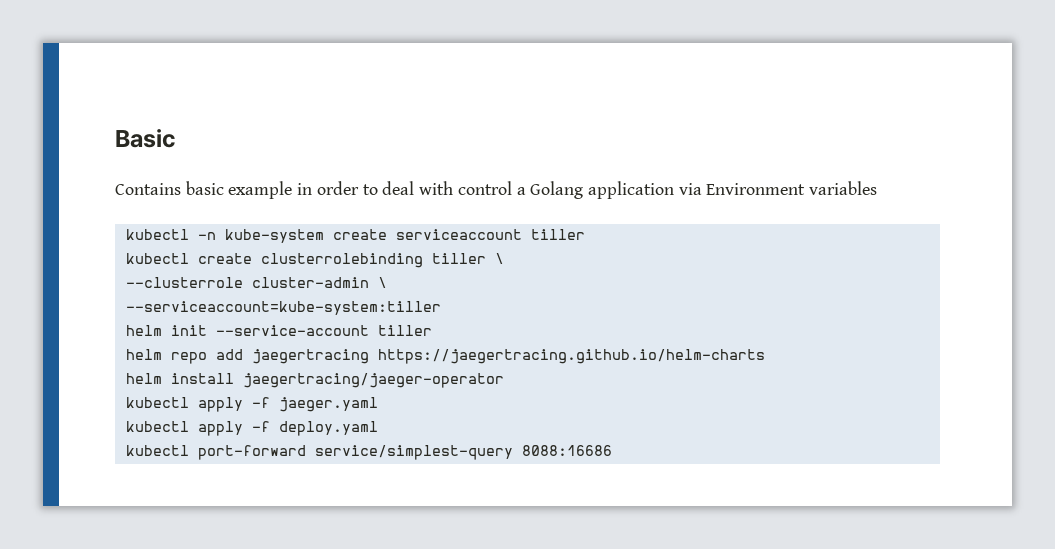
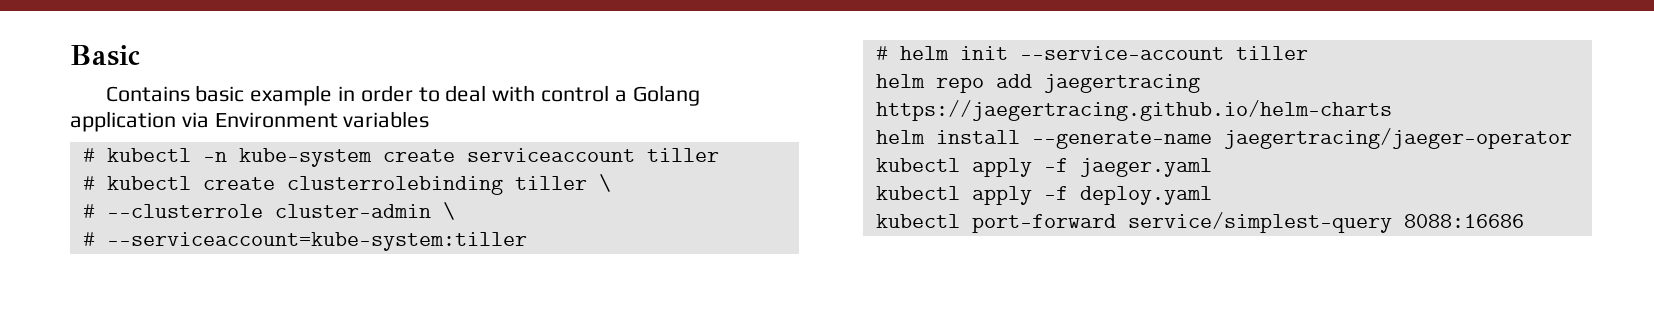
- kubectl -n kube-system create serviceaccount tiller
+ # kubectl -n kube-system create serviceaccount tiller
- kubectl create clusterrolebinding tiller \
+ # kubectl create clusterrolebinding tiller \
- --clusterrole cluster-admin \
+ # --clusterrole cluster-admin \
- --serviceaccount=kube-system:tiller
+ # --serviceaccount=kube-system:tiller
- helm init --service-account tiller
+ # helm init --service-account tiller
- helm install jaegertracing/jaeger-operator
+ helm install --generate-name jaegertracing/jaeger-operator

